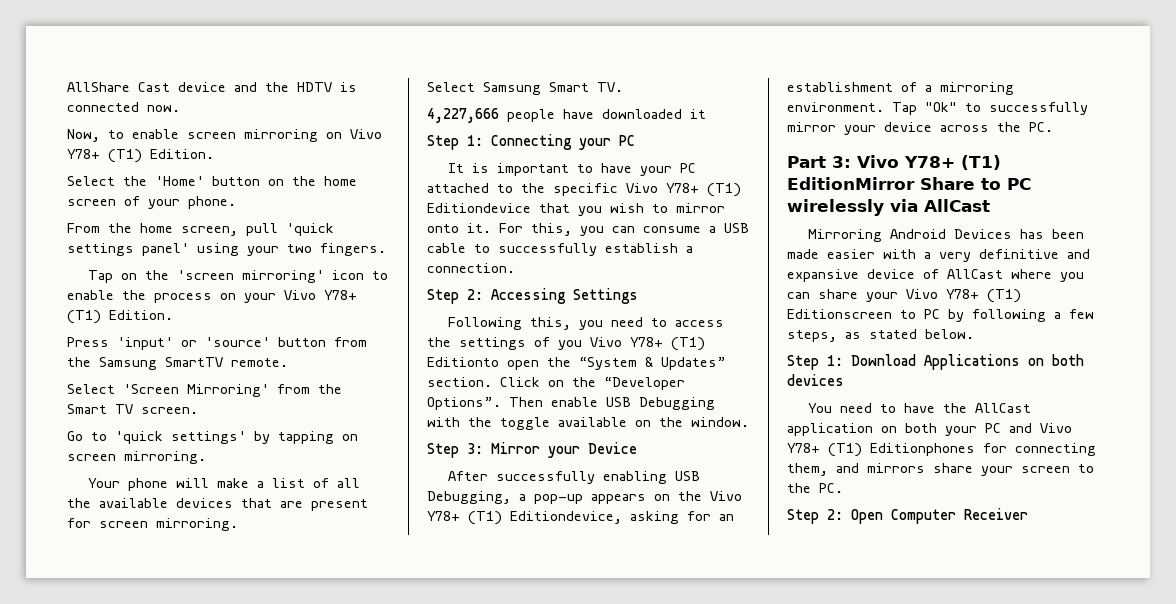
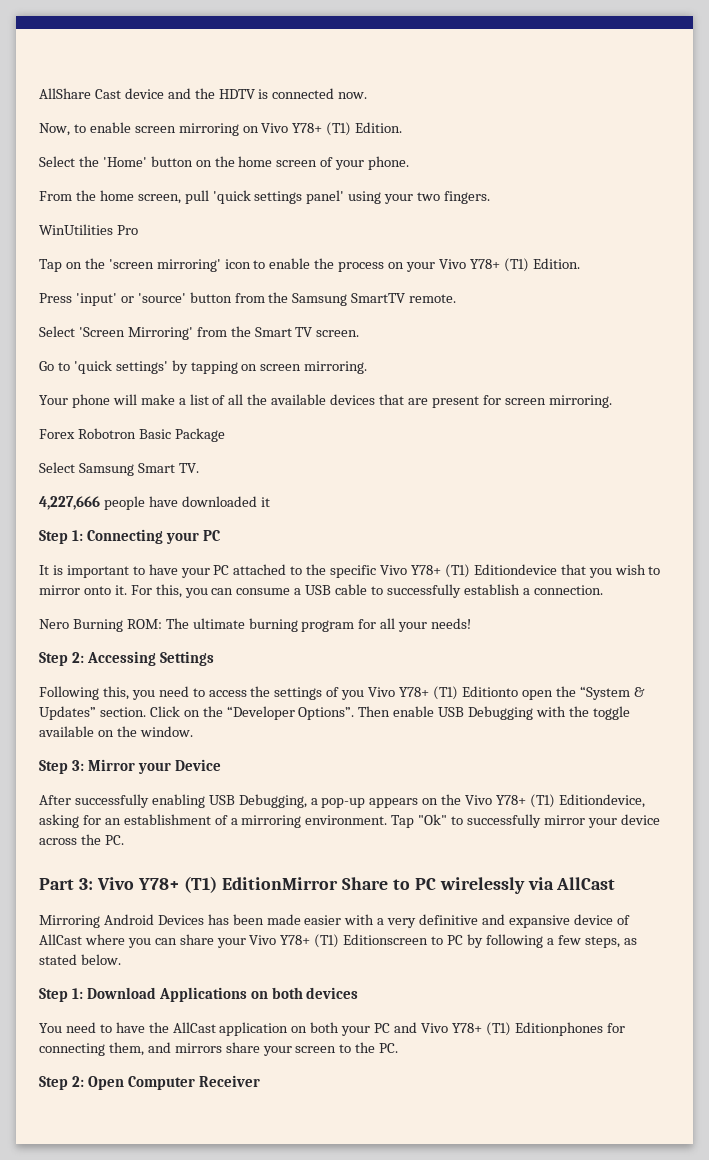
+ WinUtilities Pro
+ Forex Robotron Basic Package
+ Nero Burning ROM: The ultimate burning program for all your needs!

